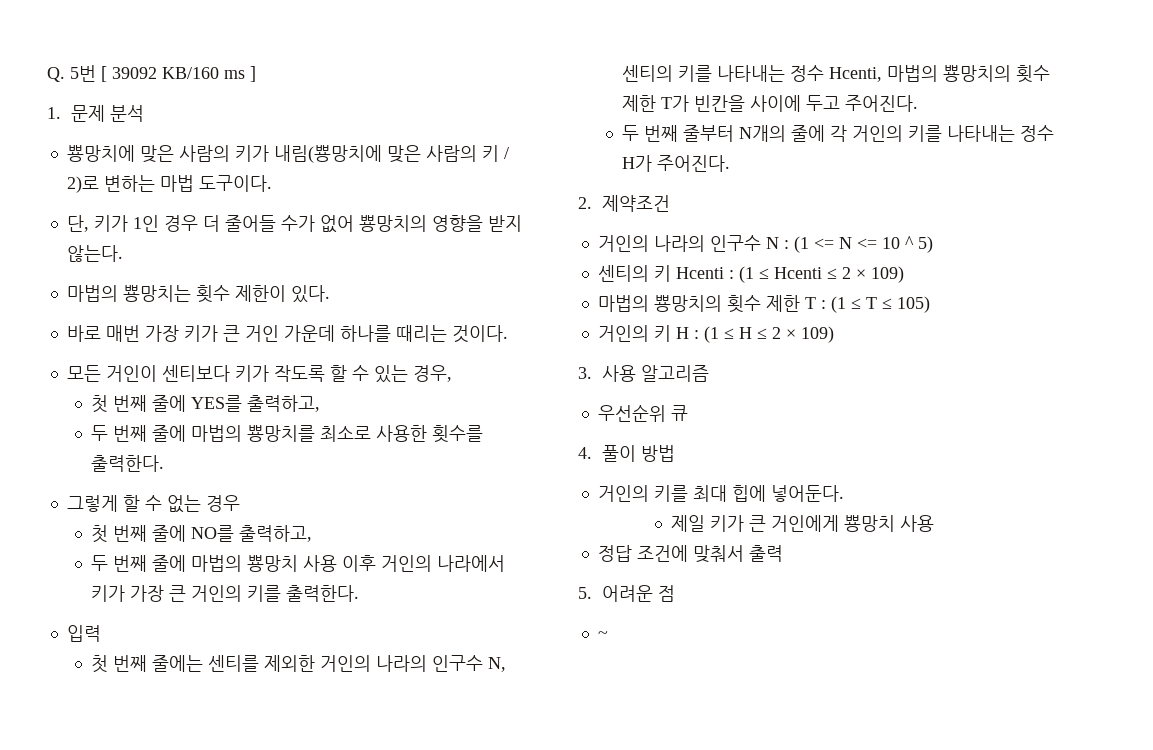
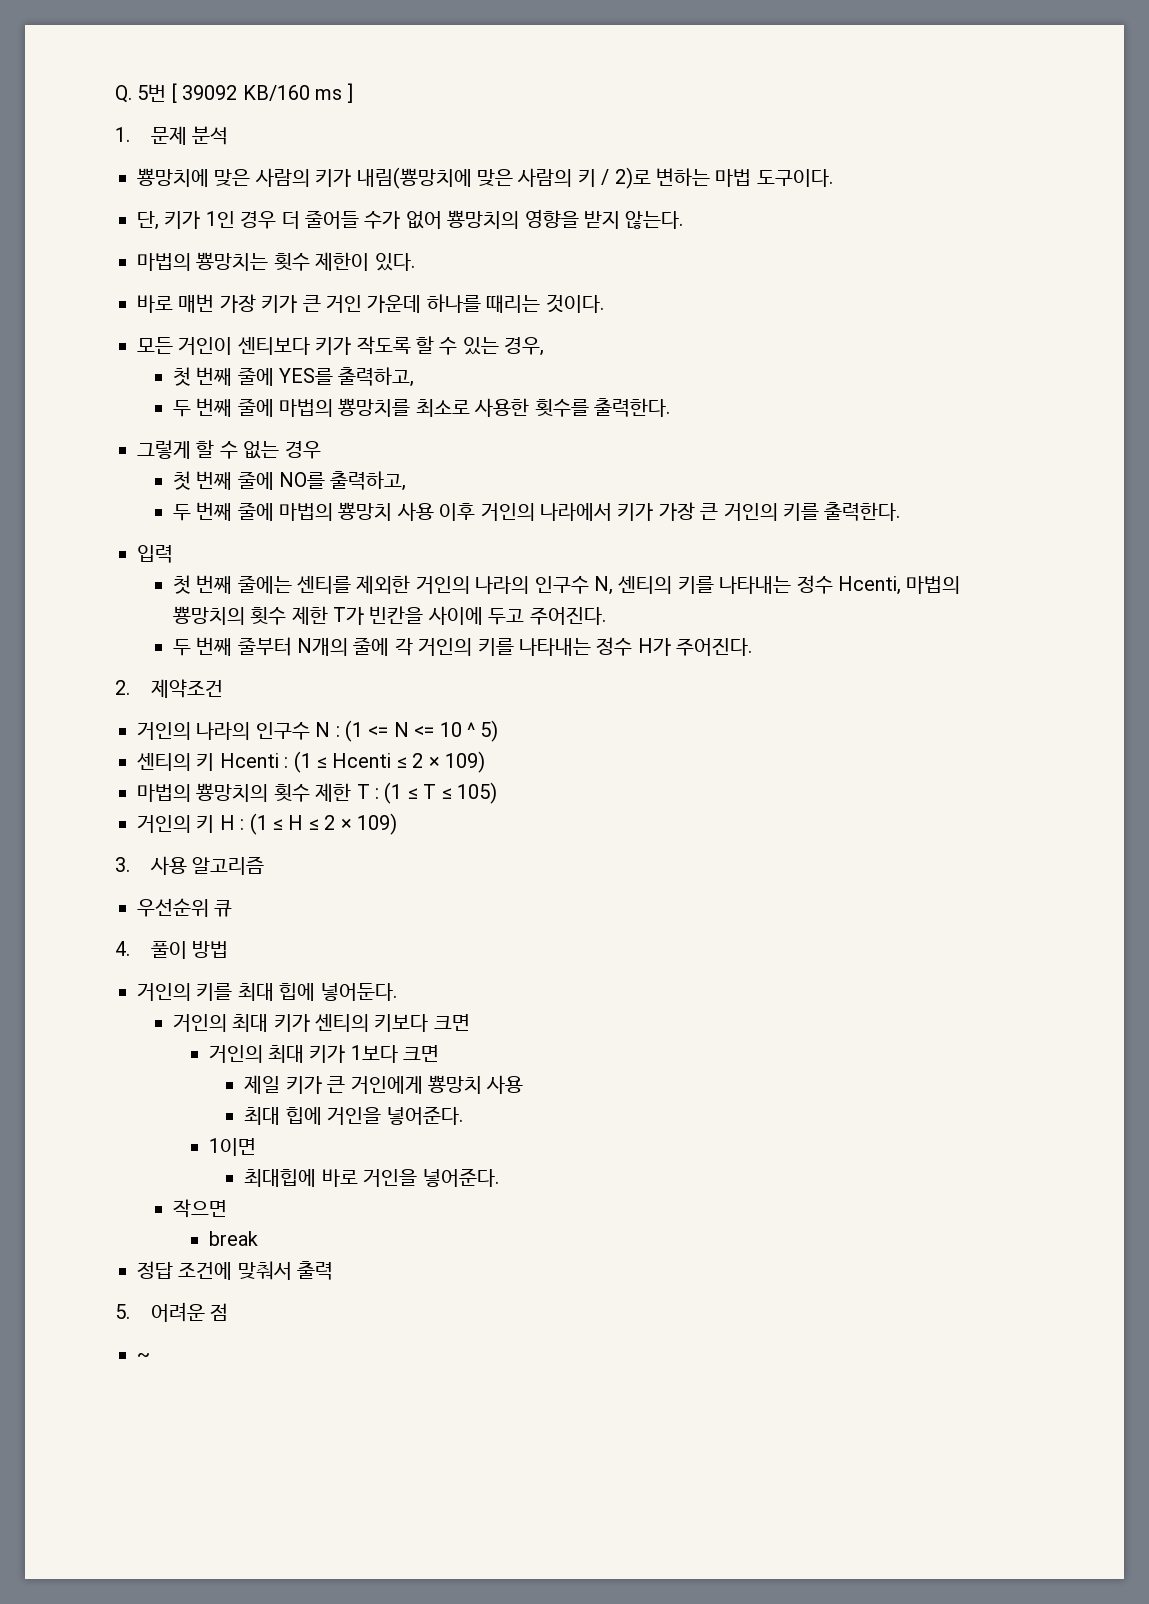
+ 거인의 최대 키가 센티의 키보다 크면
+ 거인의 최대 키가 1보다 크면
+ 최대 힙에 거인을 넣어준다.
+ 1이면
+ 최대힙에 바로 거인을 넣어준다.
+ 작으면
+ break

